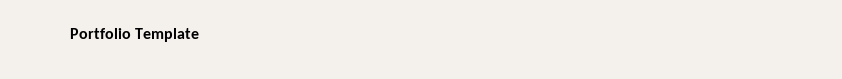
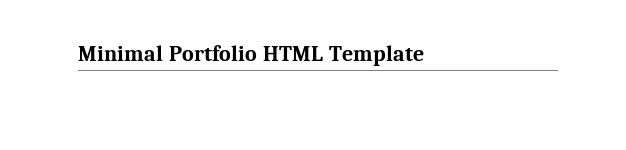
- Portfolio Template
+ Minimal Portfolio HTML Template

